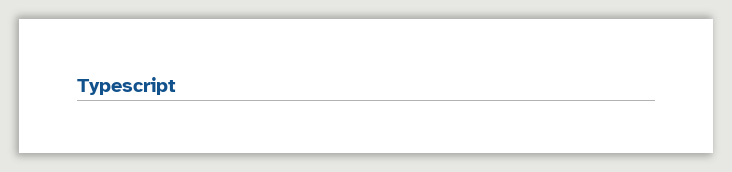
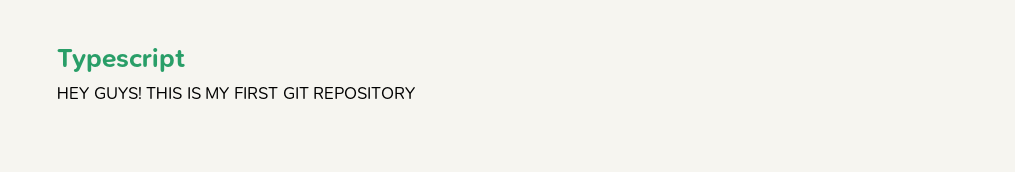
+ HEY GUYS! THIS IS MY FIRST GIT REPOSITORY

